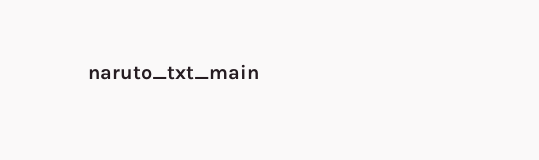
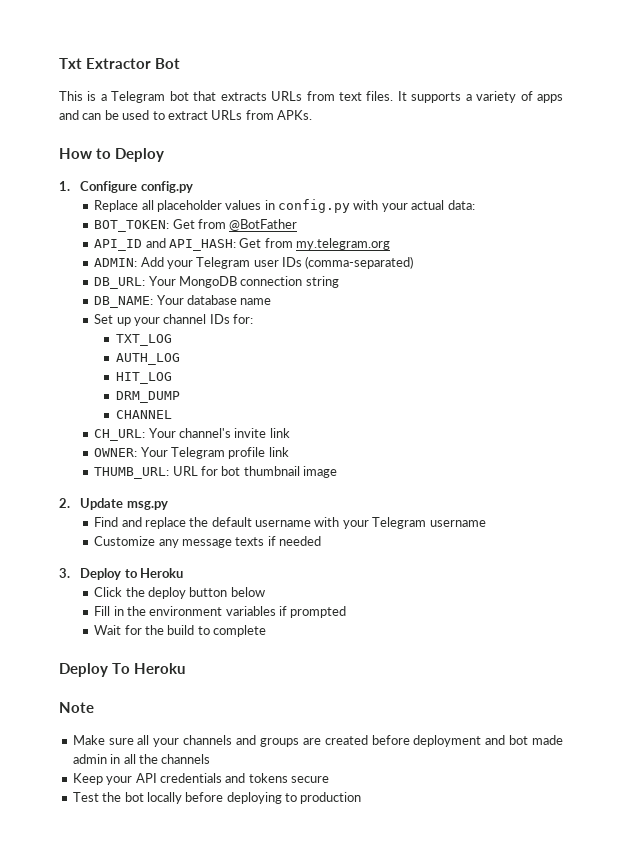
- naruto_txt_main
+ Txt Extractor Bot
+ This is a Telegram bot that extracts URLs from text files. It supports a variety of apps and can be used to extract URLs from APKs.
+ How to Deploy
+ 1. Configure config.py
+ Replace all placeholder values in config.py with your actual data:
+ BOT_TOKEN: Get from @BotFather
+ API_ID and API_HASH: Get from my.telegram.org
+ ADMIN: Add your Telegram user IDs (comma-separated)
+ DB_URL: Your MongoDB connection string
+ DB_NAME: Your database name
+ Set up your channel IDs for:
+ TXT_LOG
+ AUTH_LOG
+ HIT_LOG
+ DRM_DUMP
+ CHANNEL
+ CH_URL: Your channel's invite link
+ OWNER: Your Telegram profile link
+ THUMB_URL: URL for bot thumbnail image
+ 2. Update msg.py
+ Find and replace the default username with your Telegram username
+ Customize any message texts if needed
+ 3. Deploy to Heroku
+ Click the deploy button below
+ Fill in the environment variables if prompted
+ Wait for the build to complete
+ Deploy To Heroku
+ Note
+ Make sure all your channels and groups are created before deployment and bot made admin in all the channels
+ Keep your API credentials and tokens secure
+ Test the bot locally before deploying to production

